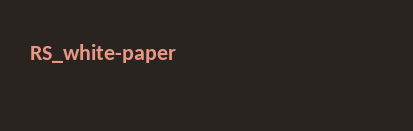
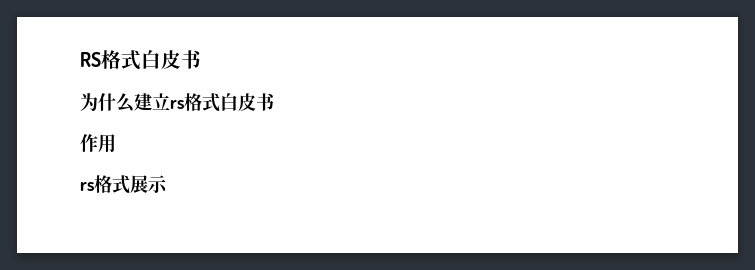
- RS_white-paper
+ RS格式白皮书
+ 为什么建立rs格式白皮书
+ 作用
+ rs格式展示

